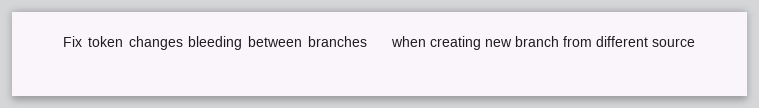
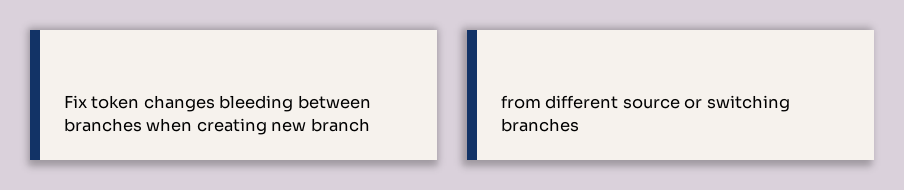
- Fix token changes bleeding between branches when creating new branch from different source
+ Fix token changes bleeding between branches when creating new branch from different source or switching branches

